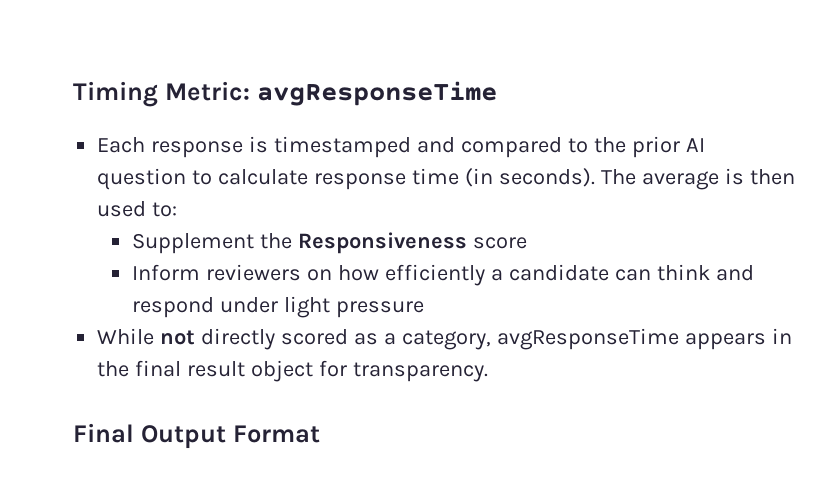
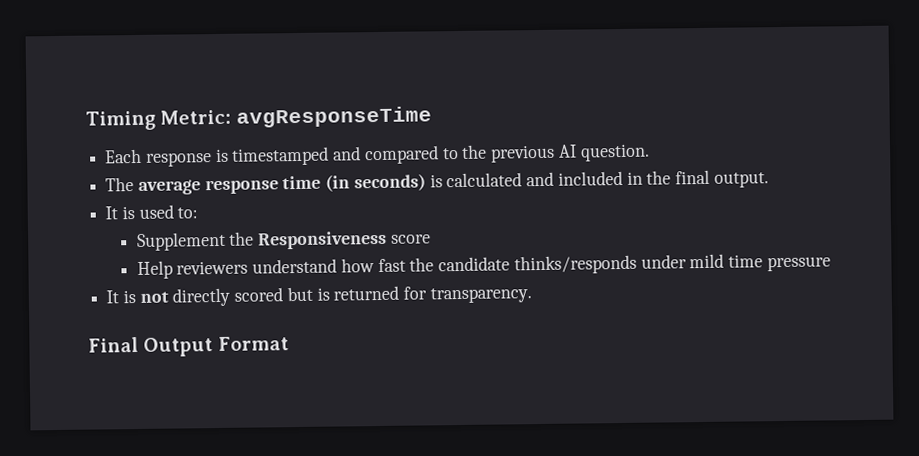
- Each response is timestamped and compared to the prior AI question to calculate response time (in seconds). The average is then used to:
+ Each response is timestamped and compared to the previous AI question.
+ The average response time (in seconds) is calculated and included in the final output.
+ It is used to:
- Inform reviewers on how efficiently a candidate can think and respond under light pressure
+ Help reviewers understand how fast the candidate thinks/responds under mild time pressure
- While not directly scored as a category, avgResponseTime appears in the final result object for transparency.
+ It is not directly scored but is returned for transparency.

